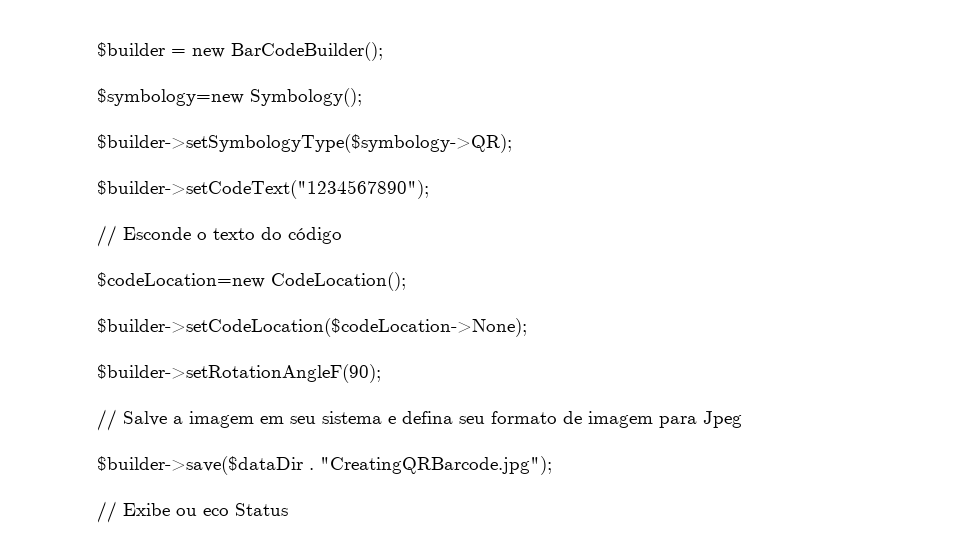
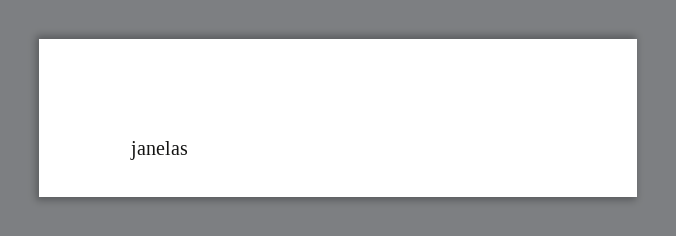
- $builder = new BarCodeBuilder();
- $symbology=new Symbology();
- $builder->setSymbologyType($symbology->QR);
- $builder->setCodeText("1234567890");
- // Esconde o texto do código
- $codeLocation=new CodeLocation();
- $builder->setCodeLocation($codeLocation->None);
- $builder->setRotationAngleF(90);
- // Salve a imagem em seu sistema e defina seu formato de imagem para Jpeg
- $builder->save($dataDir . "CreatingQRBarcode.jpg");
- // Exibe ou eco Status
+ janelas

